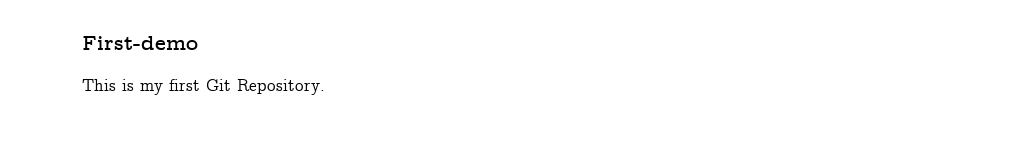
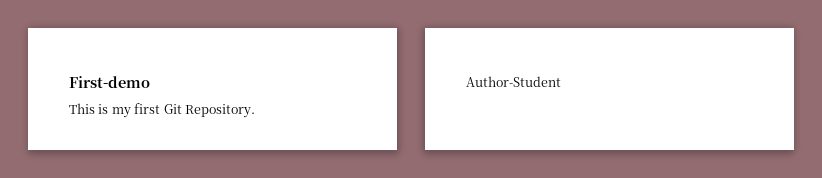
+ Author-Student

